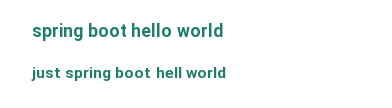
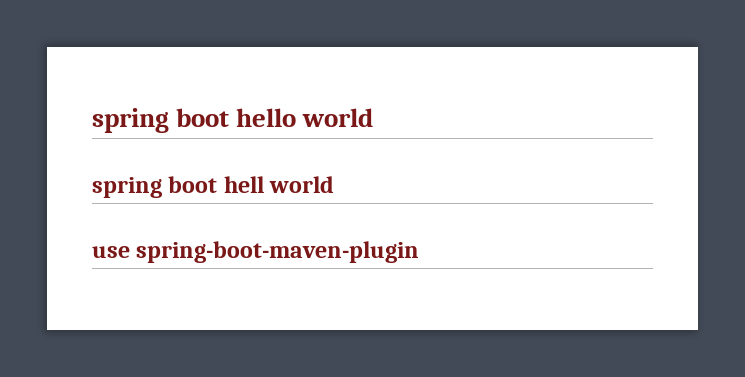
- just spring boot hell world
+ spring boot hell world
+ use spring-boot-maven-plugin

